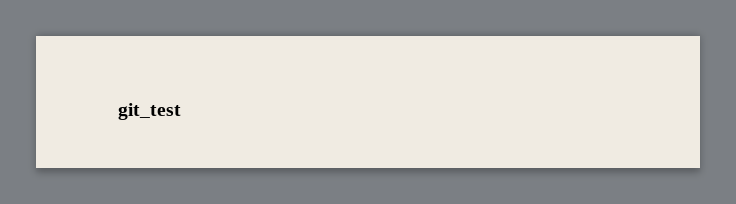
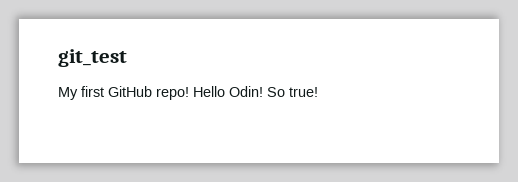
+ My first GitHub repo! Hello Odin! So true!

